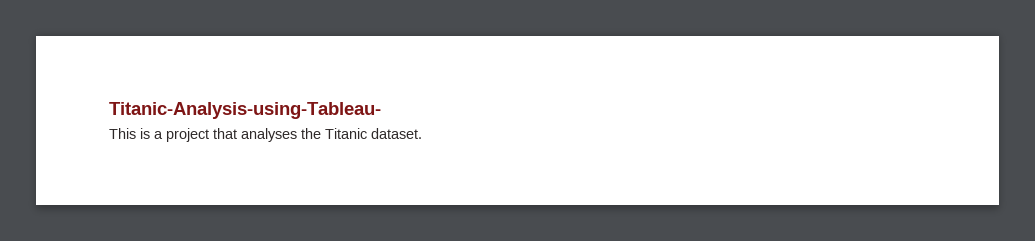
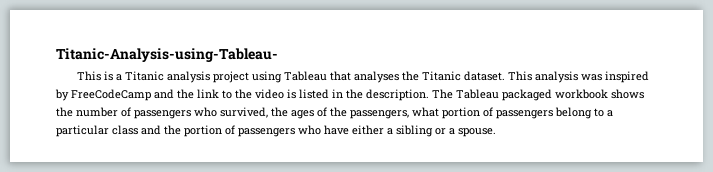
- This is a project that analyses the Titanic dataset.
+ This is a Titanic analysis project using Tableau that analyses the Titanic dataset.
+ This analysis was inspired by FreeCodeCamp and the link to the video is listed in the description. The Tableau packaged workbook shows the number of passengers who survived, the ages of the passengers, what portion of passengers belong to a particular class and the portion of passengers who have either a sibling or a spouse.

